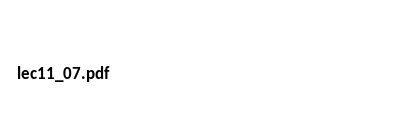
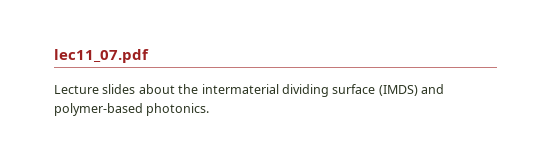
+ Lecture slides about the intermaterial dividing surface (IMDS) and polymer-based photonics.

